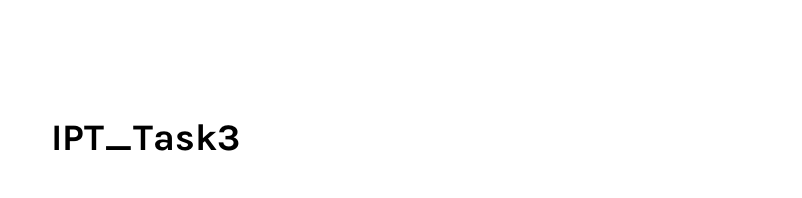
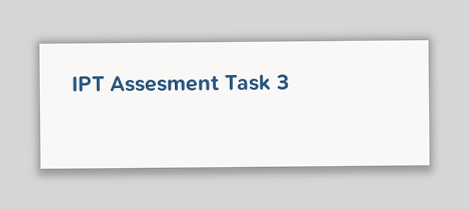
- IPT_Task3
+ IPT Assesment Task 3

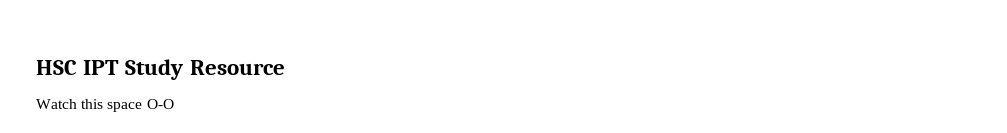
- IPT Assesment Task 3
+ HSC IPT Study Resource
+ Watch this space O-O

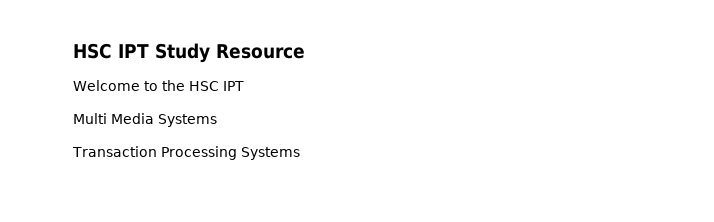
- Watch this space O-O
+ Welcome to the HSC IPT
+ Multi Media Systems
+ Transaction Processing Systems

